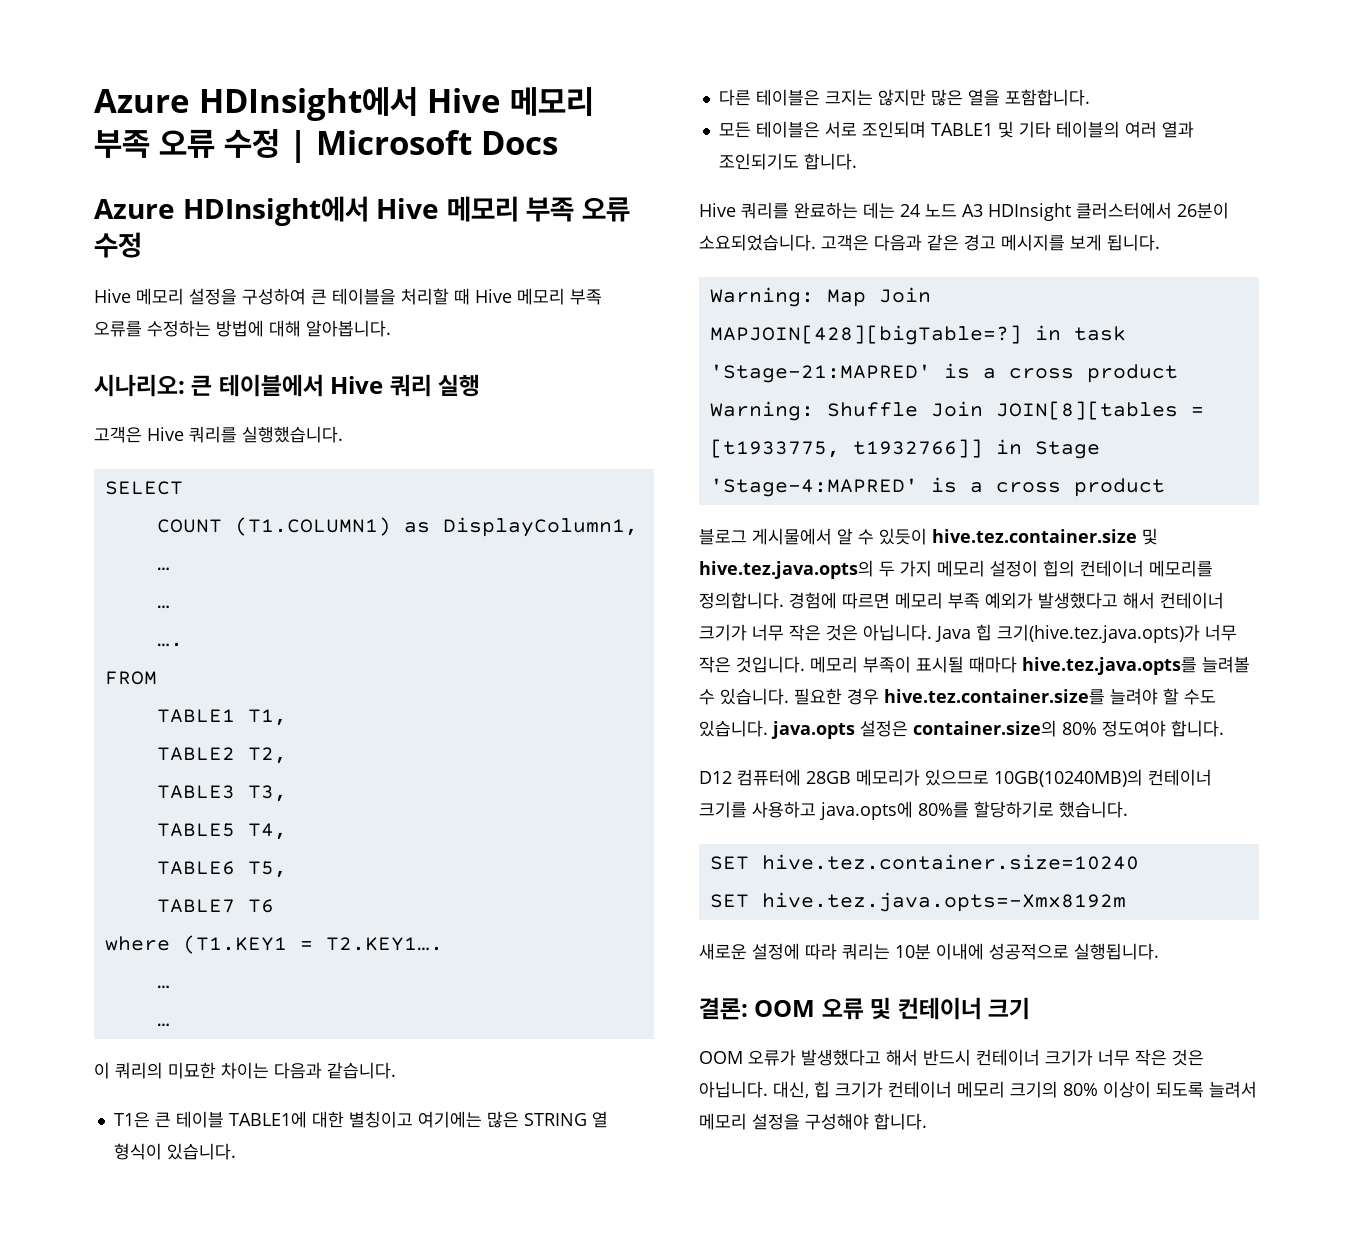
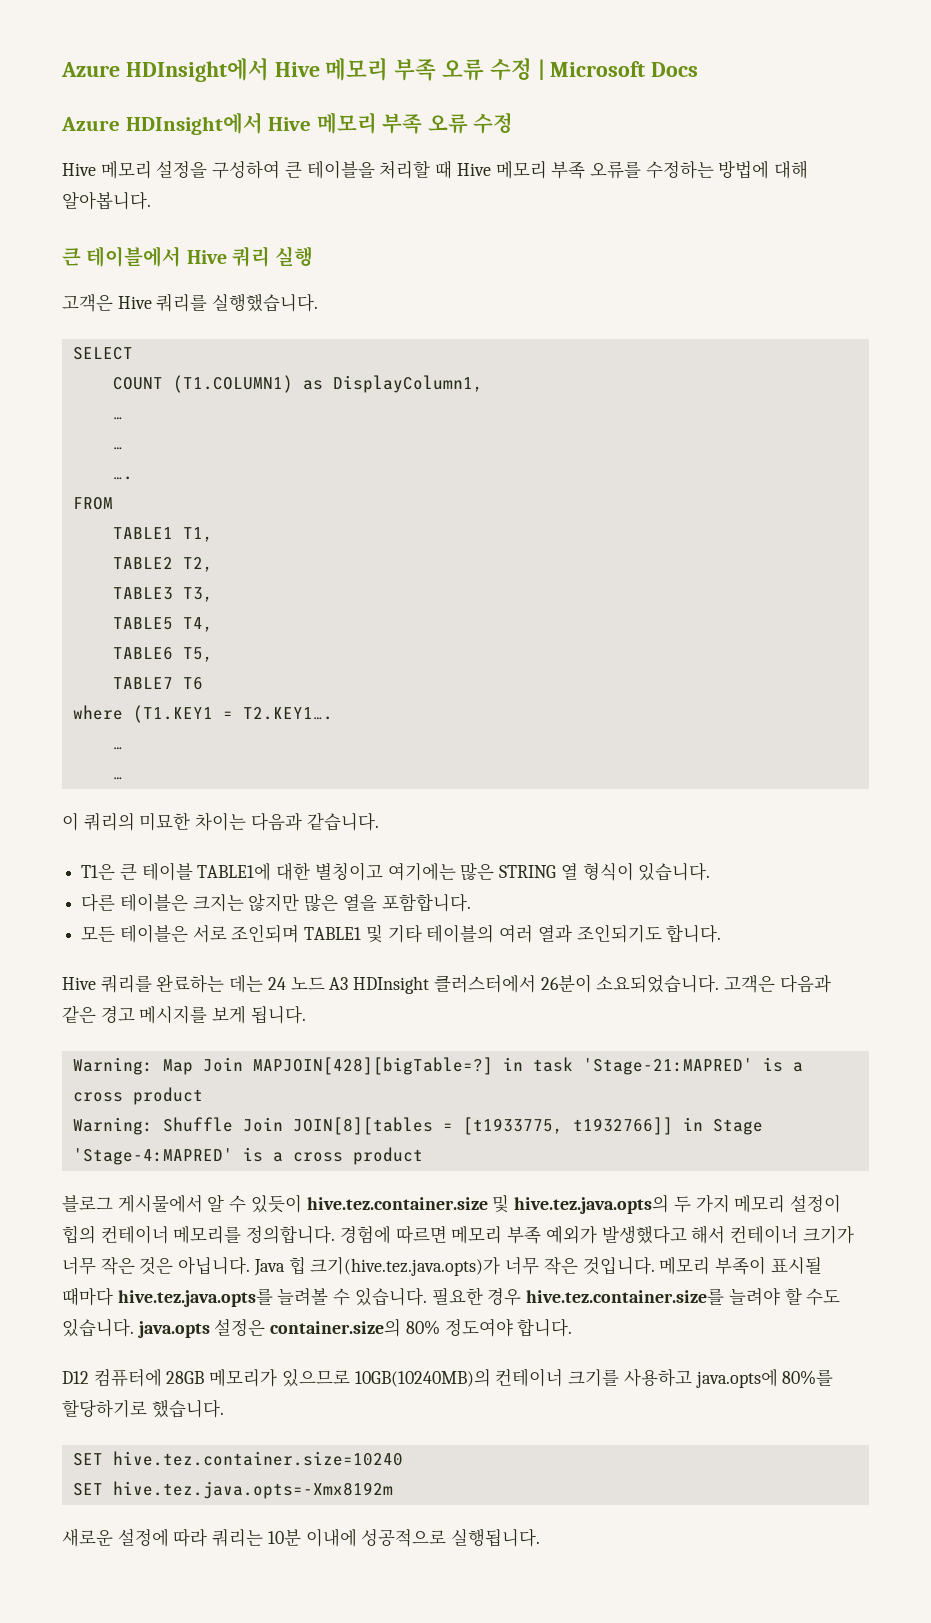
- 시나리오: 큰 테이블에서 Hive 쿼리 실행
+ 큰 테이블에서 Hive 쿼리 실행
- 결론: OOM 오류 및 컨테이너 크기
- OOM 오류가 발생했다고 해서 반드시 컨테이너 크기가 너무 작은 것은 아닙니다. 대신, 힙 크기가 컨테이너 메모리 크기의 80% 이상이 되도록 늘려서 메모리 설정을 구성해야 합니다.

